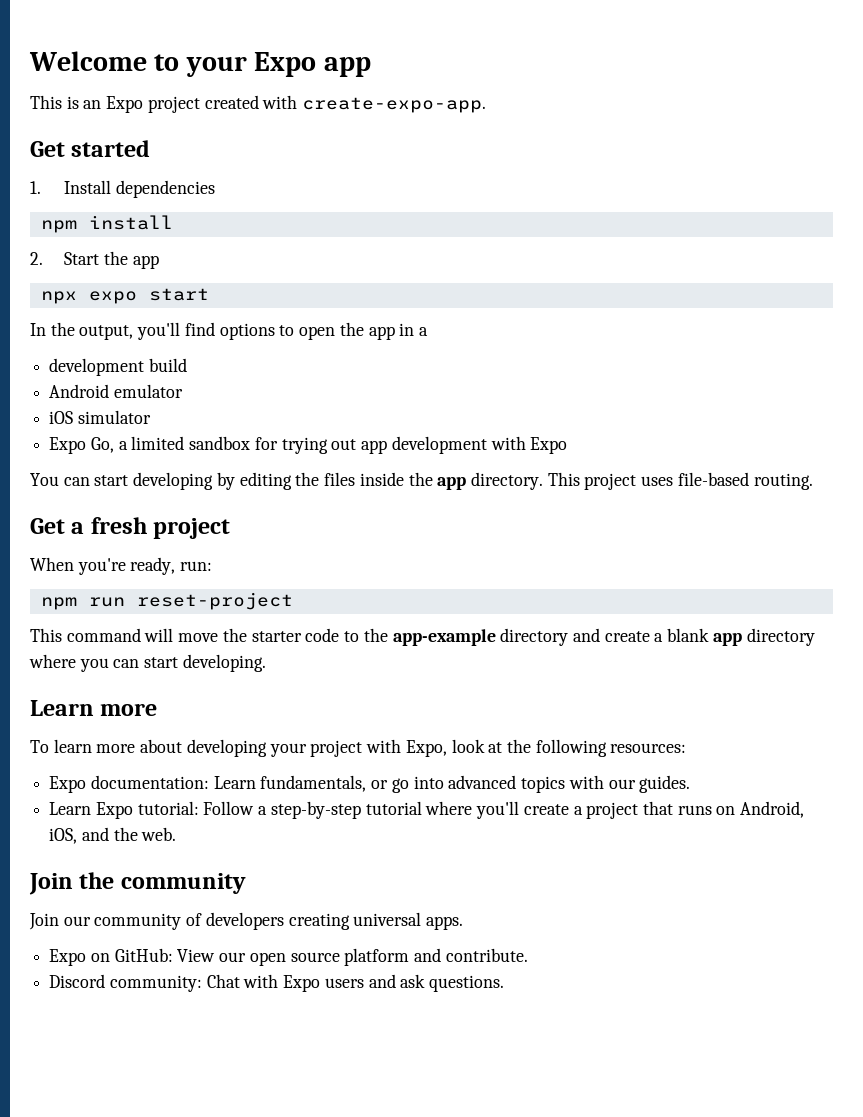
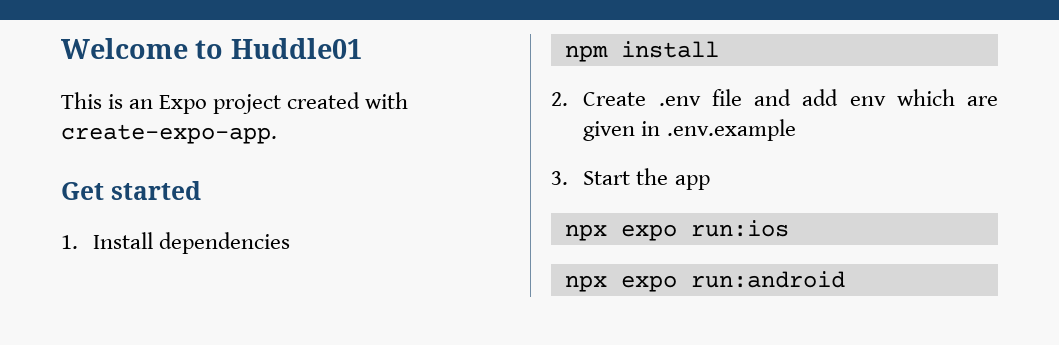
- Welcome to your Expo app
+ Welcome to Huddle01
- 2. Start the app
+ 2. Create .env file and add env which are given in .env.example
+ 3. Start the app
- npx expo start
- In the output, you'll find options to open the app in a
- development build
- Android emulator
- iOS simulator
- Expo Go, a limited sandbox for trying out app development with Expo
- You can start developing by editing the files inside the app directory. This project uses file-based routing.
- Get a fresh project
- When you're ready, run:
- npm run reset-project
- This command will move the starter code to the app-example directory and create a blank app directory where you can start developing.
- Learn more
- To learn more about developing your project with Expo, look at the following resources:
- Expo documentation: Learn fundamentals, or go into advanced topics with our guides.
- Learn Expo tutorial: Follow a step-by-step tutorial where you'll create a project that runs on Android, iOS, and the web.
- Join the community
- Join our community of developers creating universal apps.
- Expo on GitHub: View our open source platform and contribute.
- Discord community: Chat with Expo users and ask questions.
+ npx expo run:ios
+ npx expo run:android

